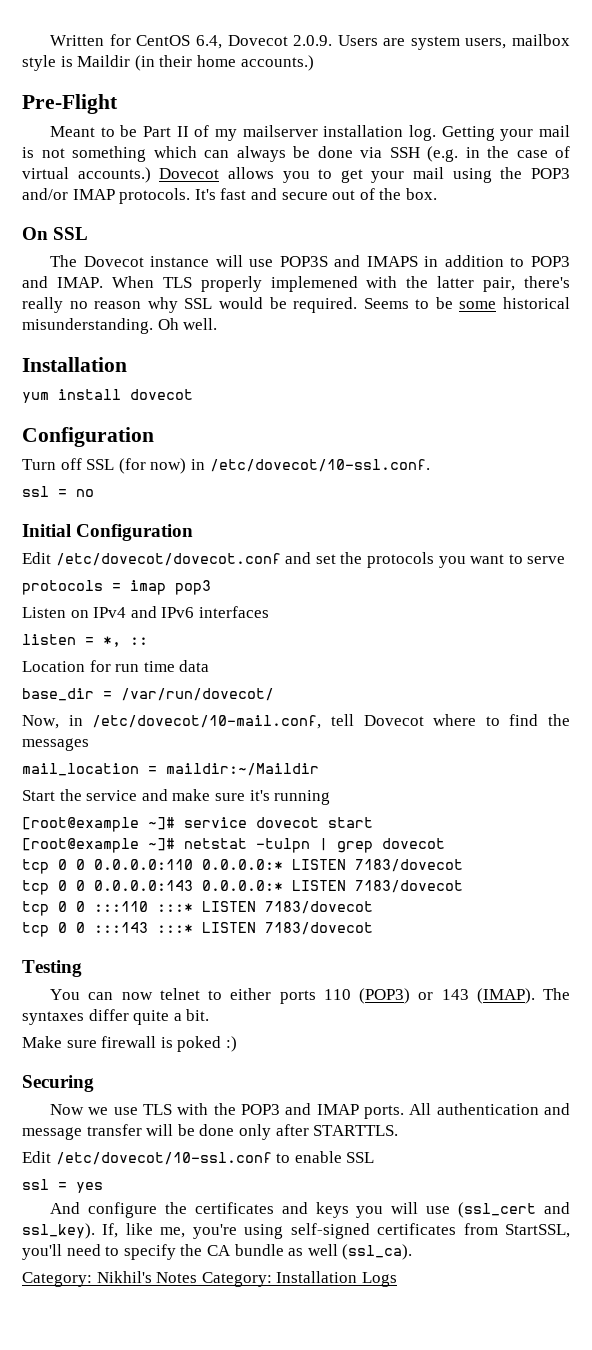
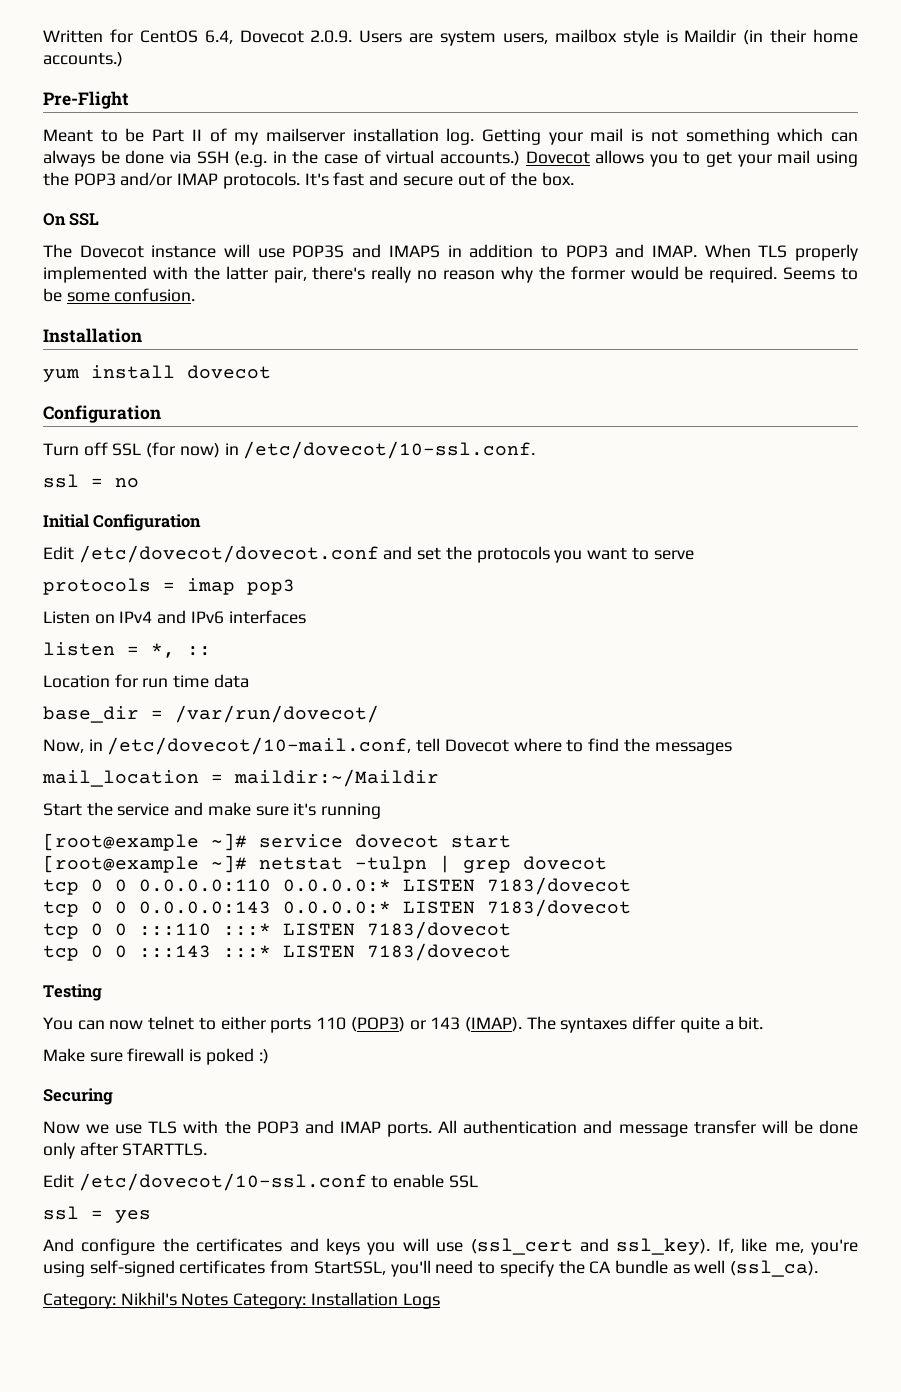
- When TLS properly implemened with the latter pair, there's really no reason why SSL would be required.
+ When TLS properly implemented with the latter pair, there's really no reason why the former would be required.
- Seems to be some historical misunderstanding. Oh well.
+ Seems to be some confusion.

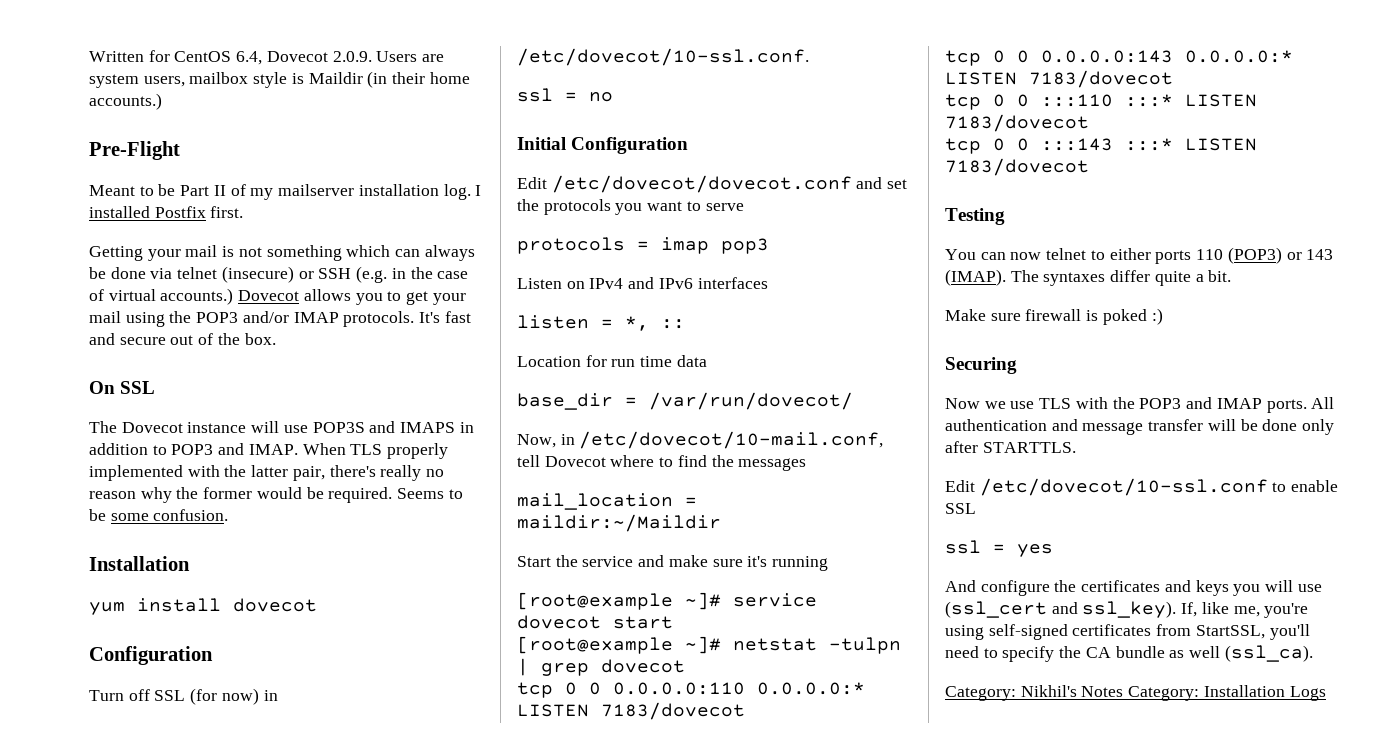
- Meant to be Part II of my mailserver installation log. Getting your mail is not something which can always be done via SSH (e.g. in the case of virtual accounts.)
+ Meant to be Part II of my mailserver installation log. I installed Postfix first.
+ Getting your mail is not something which can always be done via telnet (insecure) or SSH (e.g. in the case of virtual accounts.)

